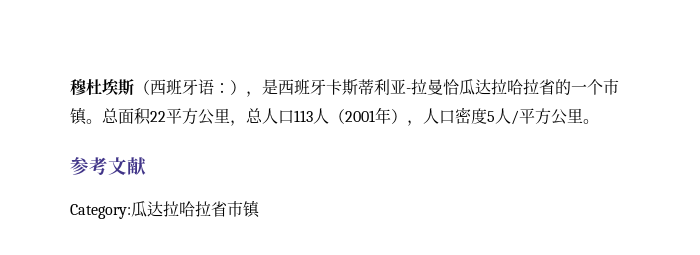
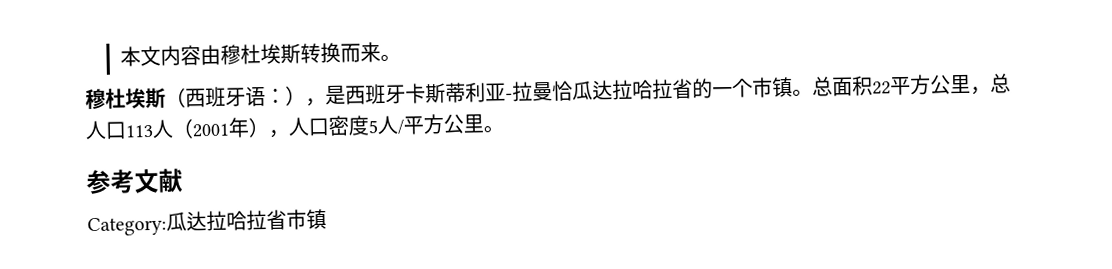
+ 本文内容由穆杜埃斯转换而来。

